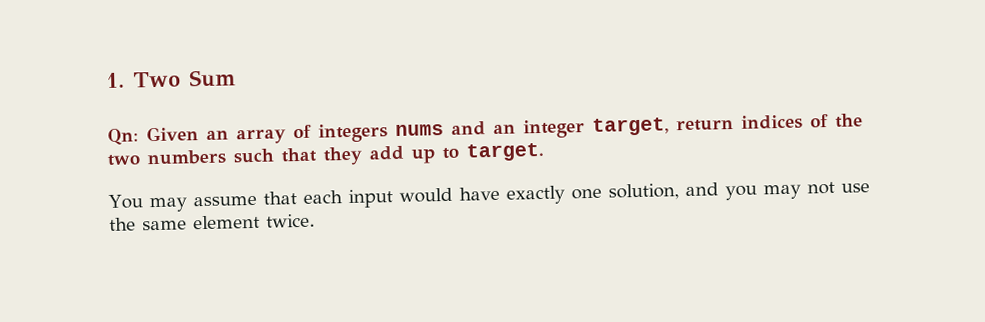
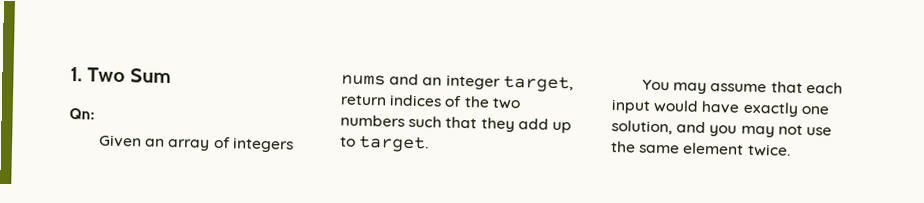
- Qn: Given an array of integers nums and an integer target, return indices of the two numbers such that they add up to target.
+ Qn:
+ Given an array of integers nums and an integer target, return indices of the two numbers such that they add up to target.

